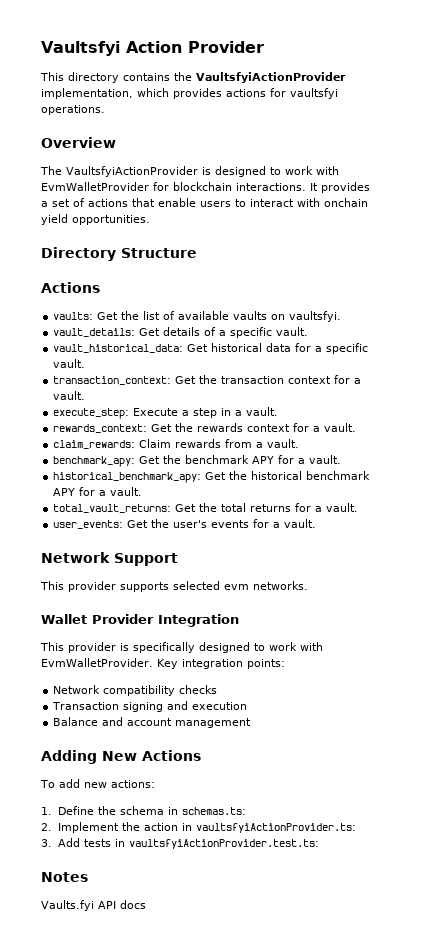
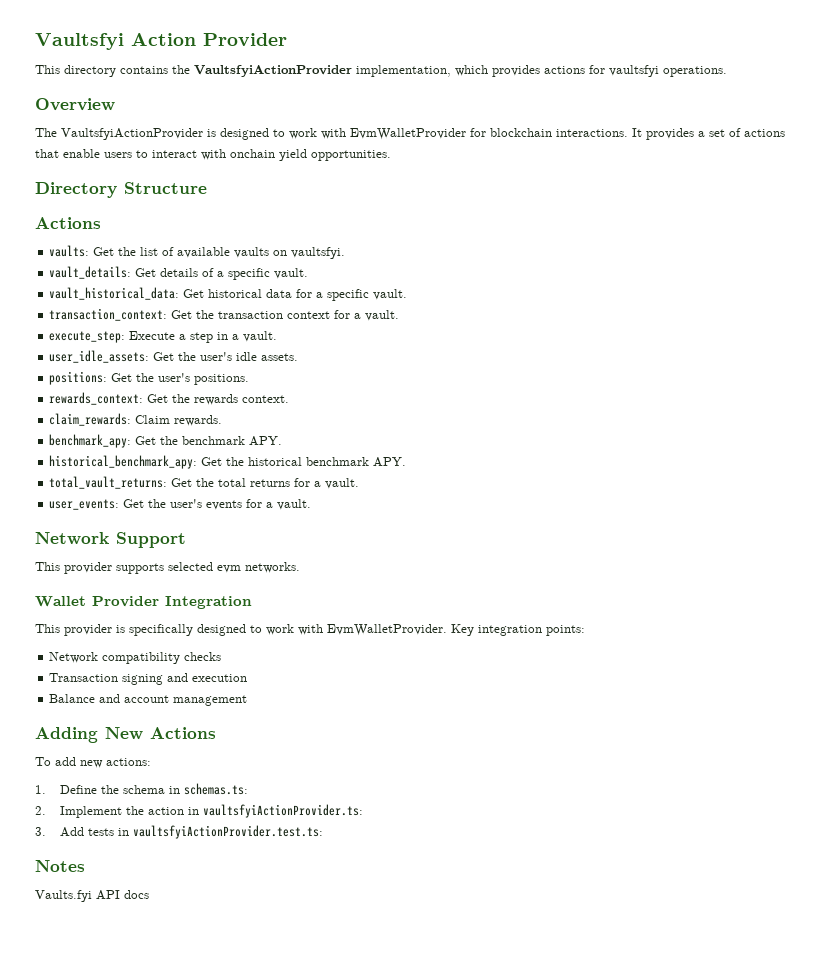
- rewards_context: Get the rewards context for a vault.
- claim_rewards: Claim rewards from a vault.
+ user_idle_assets: Get the user's idle assets.
+ positions: Get the user's positions.
+ rewards_context: Get the rewards context.
+ claim_rewards: Claim rewards.
- benchmark_apy: Get the benchmark APY for a vault.
+ benchmark_apy: Get the benchmark APY.
- historical_benchmark_apy: Get the historical benchmark APY for a vault.
+ historical_benchmark_apy: Get the historical benchmark APY.

